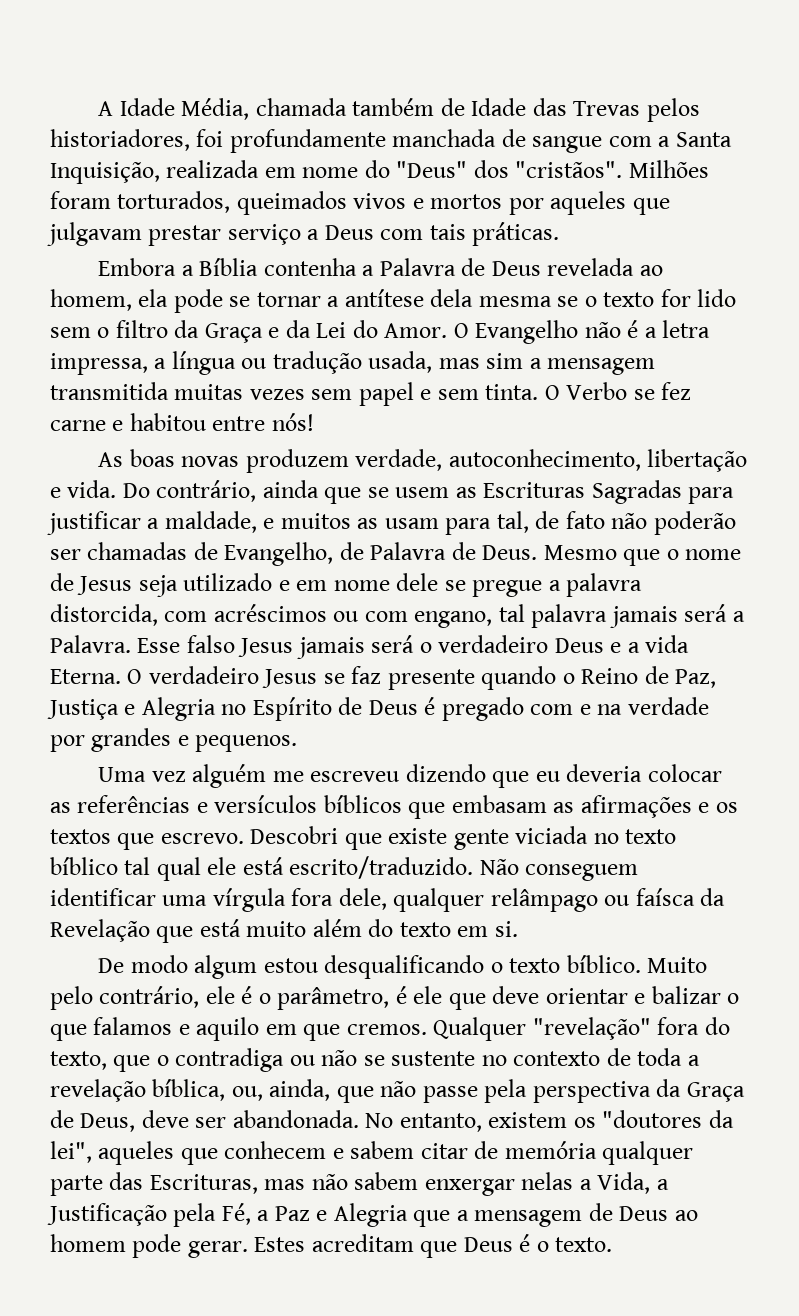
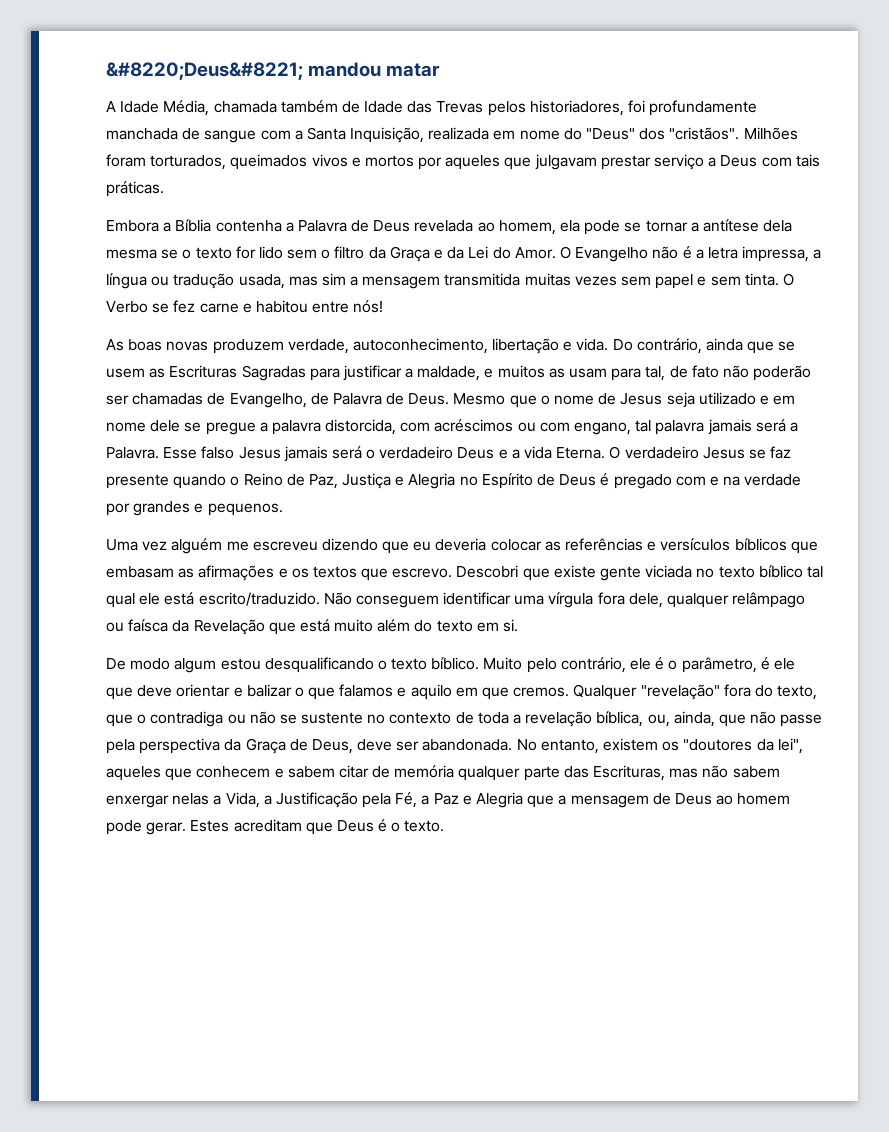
+ &#8220;Deus&#8221; mandou matar

